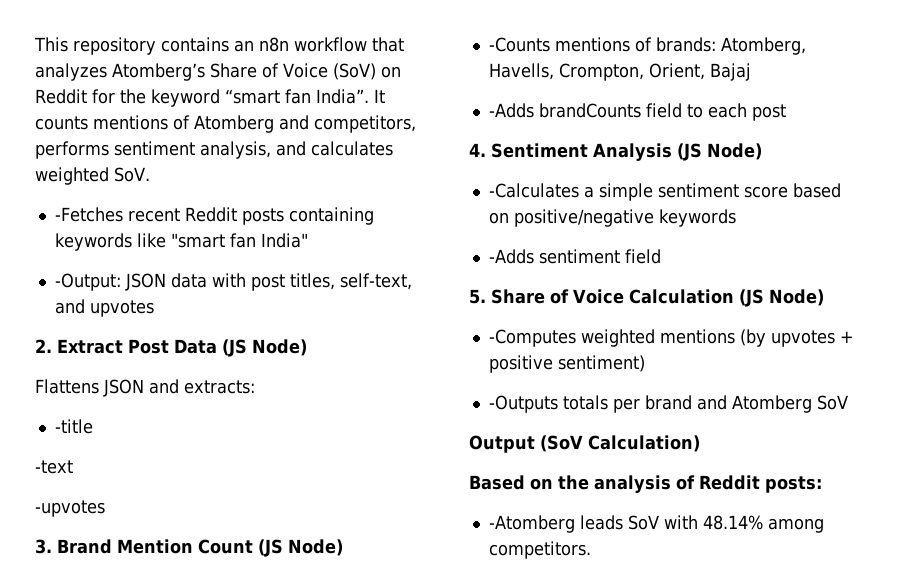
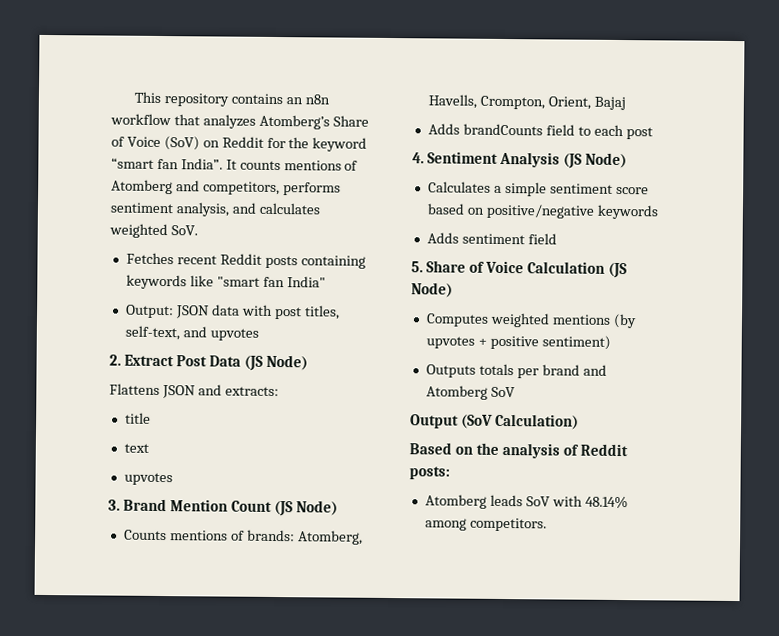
- -Fetches recent Reddit posts containing keywords like "smart fan India"
+ Fetches recent Reddit posts containing keywords like "smart fan India"
- -Output: JSON data with post titles, self-text, and upvotes
+ Output: JSON data with post titles, self-text, and upvotes
- -title
- -text
- -upvotes
+ title
+ text
+ upvotes
- -Counts mentions of brands: Atomberg, Havells, Crompton, Orient, Bajaj
+ Counts mentions of brands: Atomberg, Havells, Crompton, Orient, Bajaj
- -Adds brandCounts field to each post
+ Adds brandCounts field to each post
- -Calculates a simple sentiment score based on positive/negative keywords
+ Calculates a simple sentiment score based on positive/negative keywords
- -Adds sentiment field
+ Adds sentiment field
- -Computes weighted mentions (by upvotes + positive sentiment)
+ Computes weighted mentions (by upvotes + positive sentiment)
- -Outputs totals per brand and Atomberg SoV
+ Outputs totals per brand and Atomberg SoV
- -Atomberg leads SoV with 48.14% among competitors.
+ Atomberg leads SoV with 48.14% among competitors.

